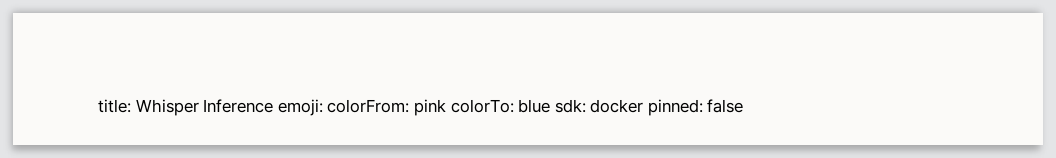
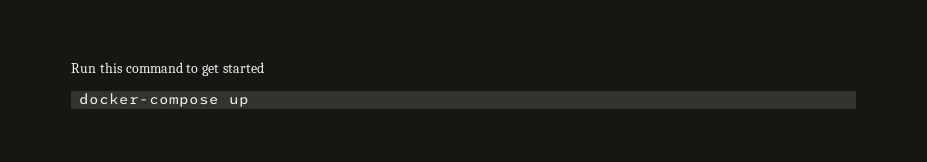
- title: Whisper Inference emoji: colorFrom: pink colorTo: blue sdk: docker pinned: false
+ Run this command to get started
+ docker-compose up

